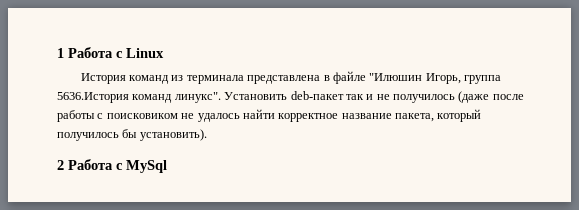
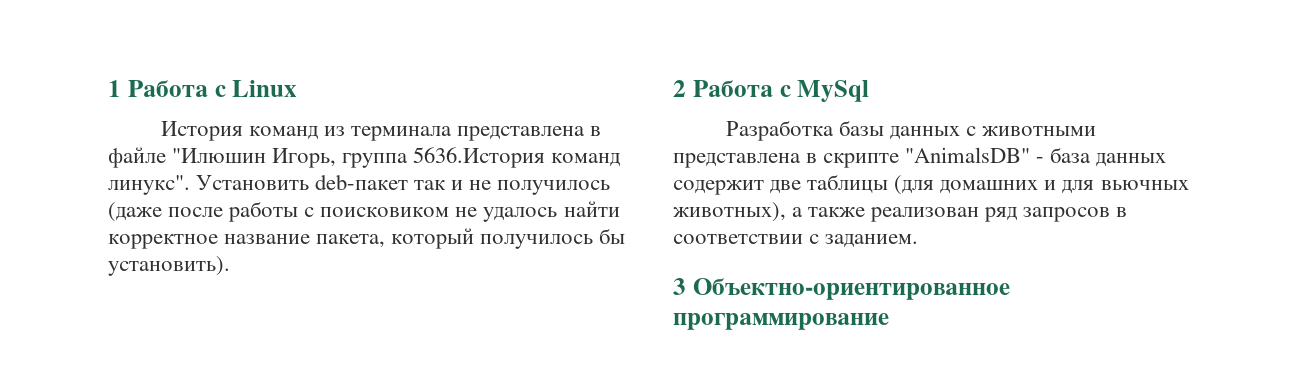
+ Разработка базы данных с животными представлена в скрипте "AnimalsDB" - база данных содержит две таблицы (для домашних и для вьючных животных), а также реализован ряд запросов в соответствии с заданием.
+ 3 Объектно-ориентированное программирование

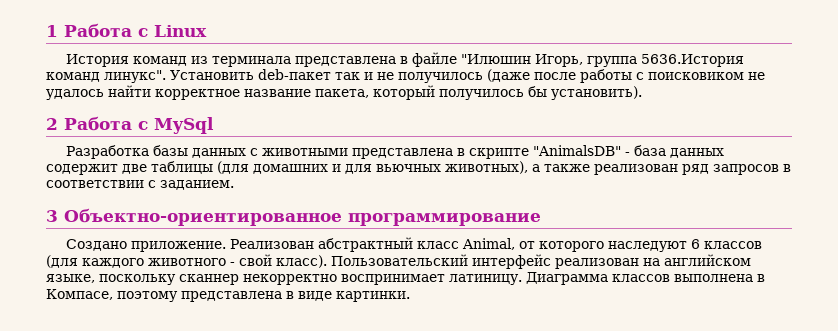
+ Создано приложение. Реализован абстрактный класс Animal, от которого наследуют 6 классов (для каждого животного - свой класс). Пользовательский интерфейс реализован на английском языке, поскольку сканнер некорректно воспринимает латиницу. Диаграмма классов выполнена в Компасе, поэтому представлена в виде картинки.

